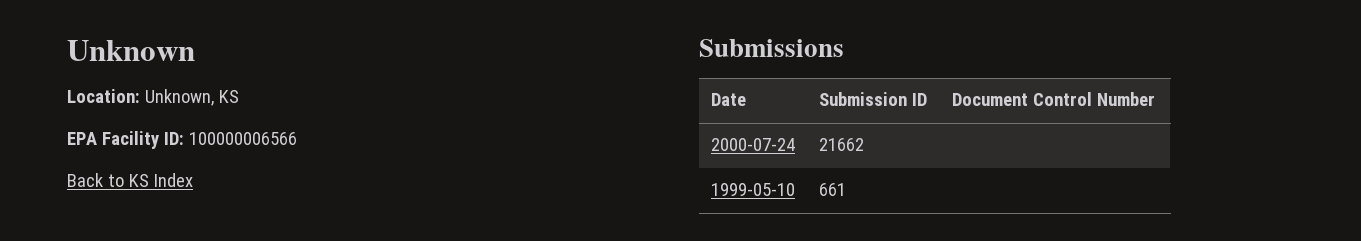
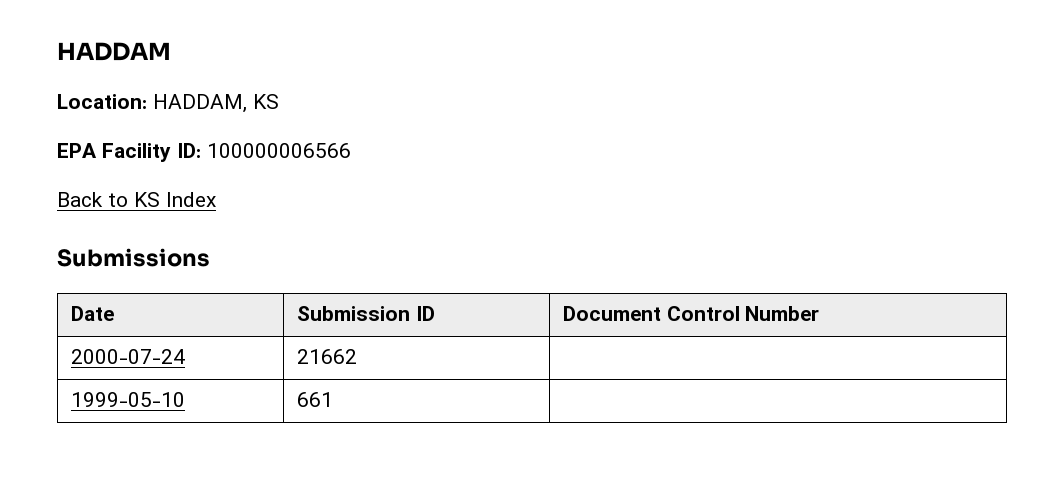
- Unknown
+ HADDAM
- Location: Unknown, KS
+ Location: HADDAM, KS

